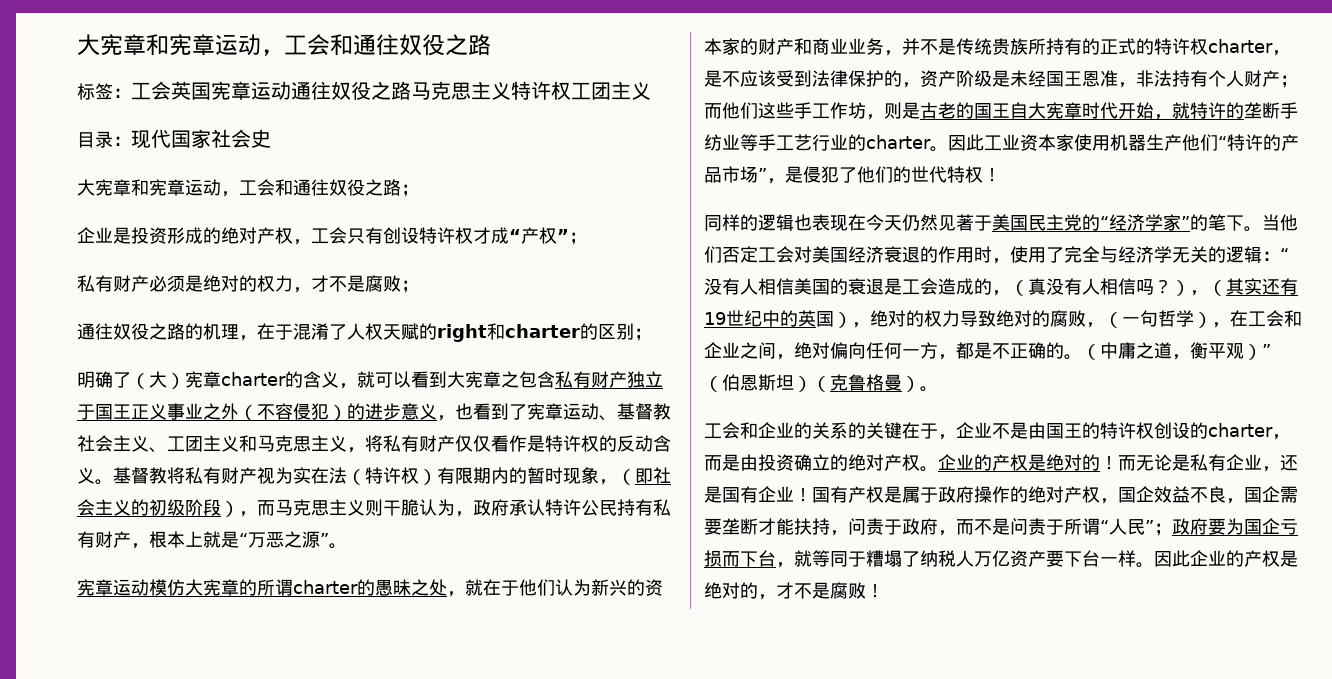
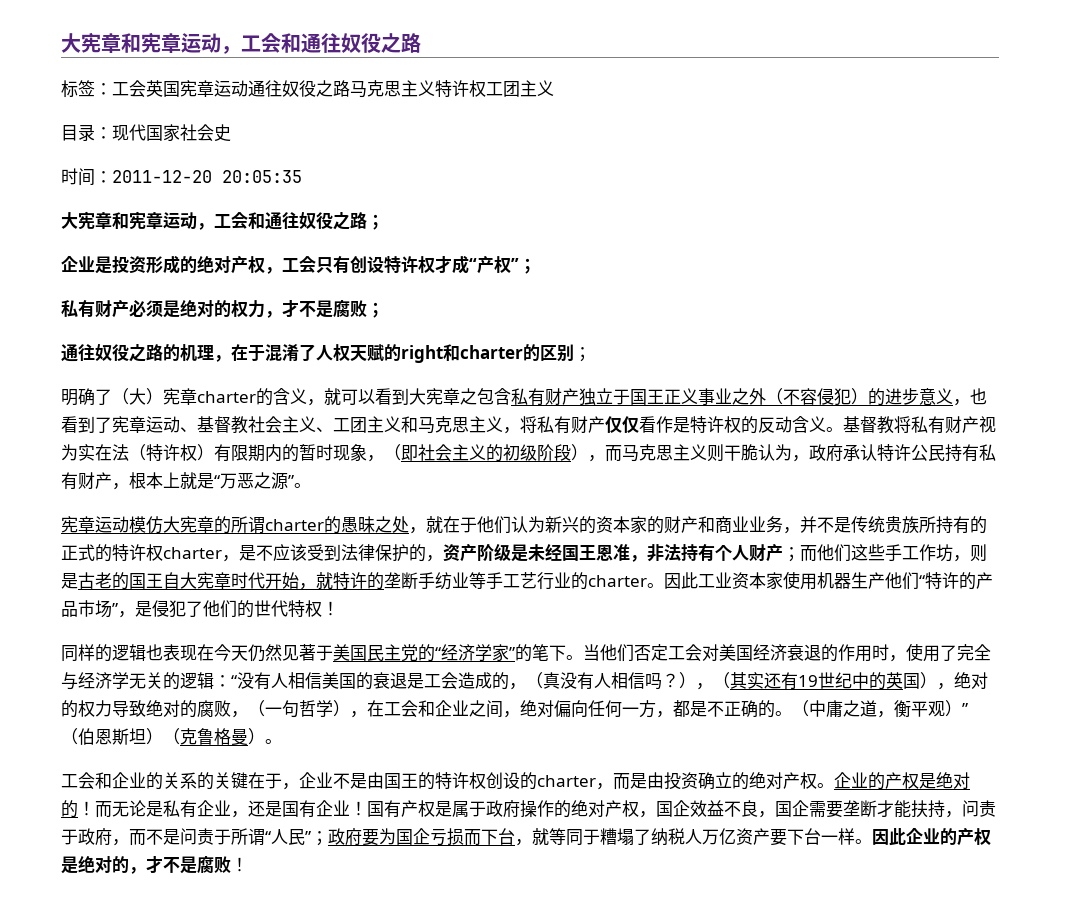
+ 时间：2011-12-20 20:05:35

